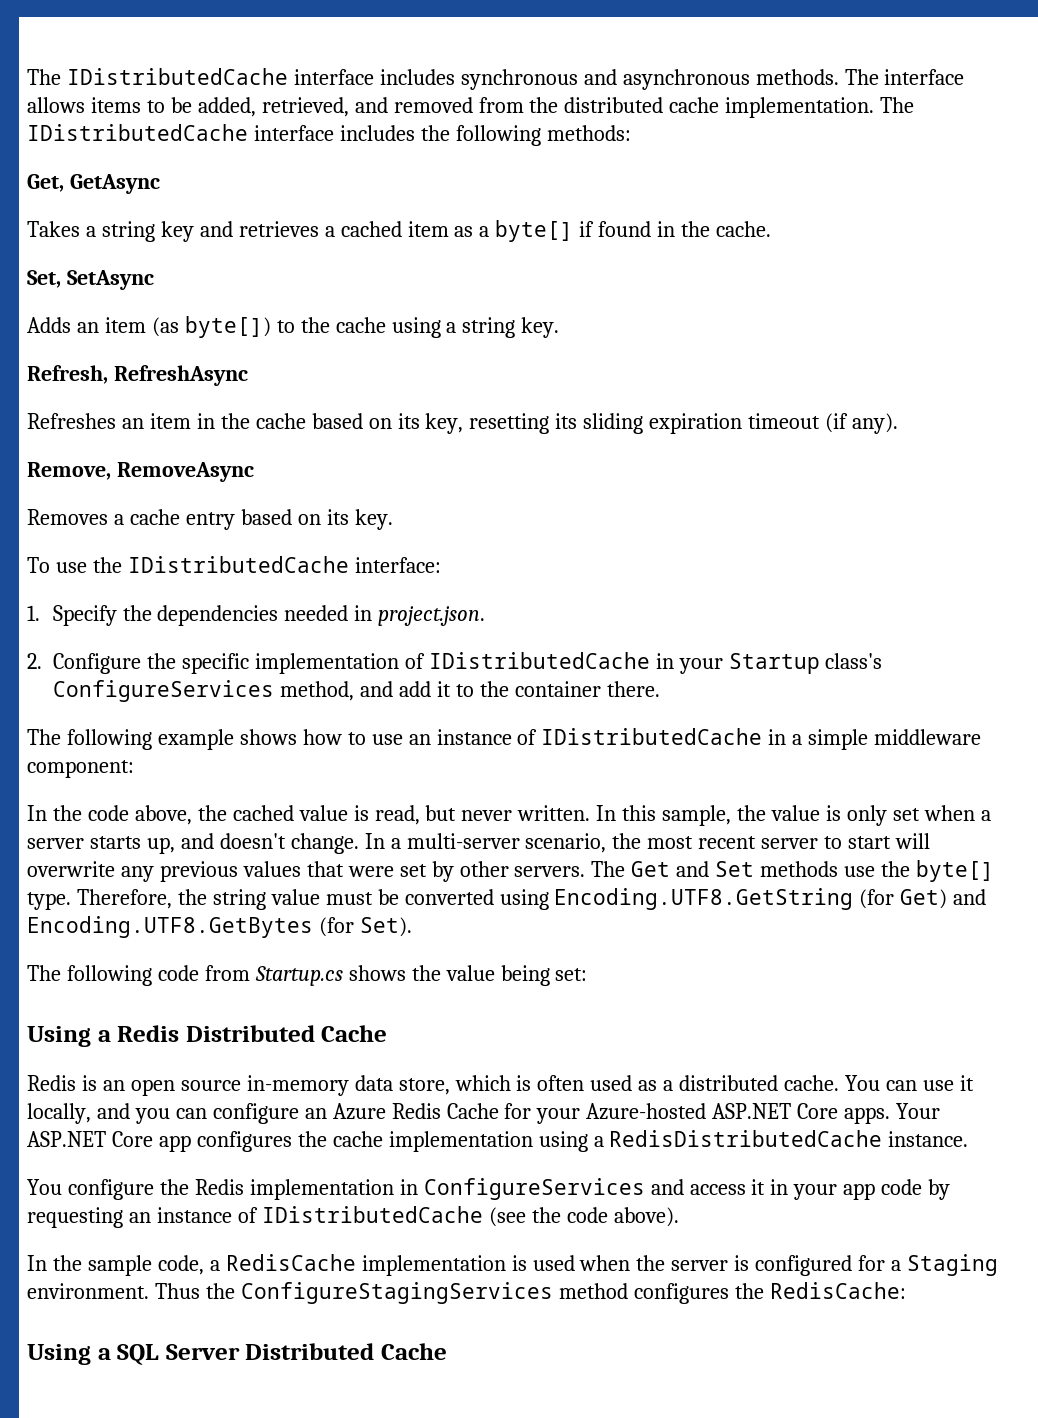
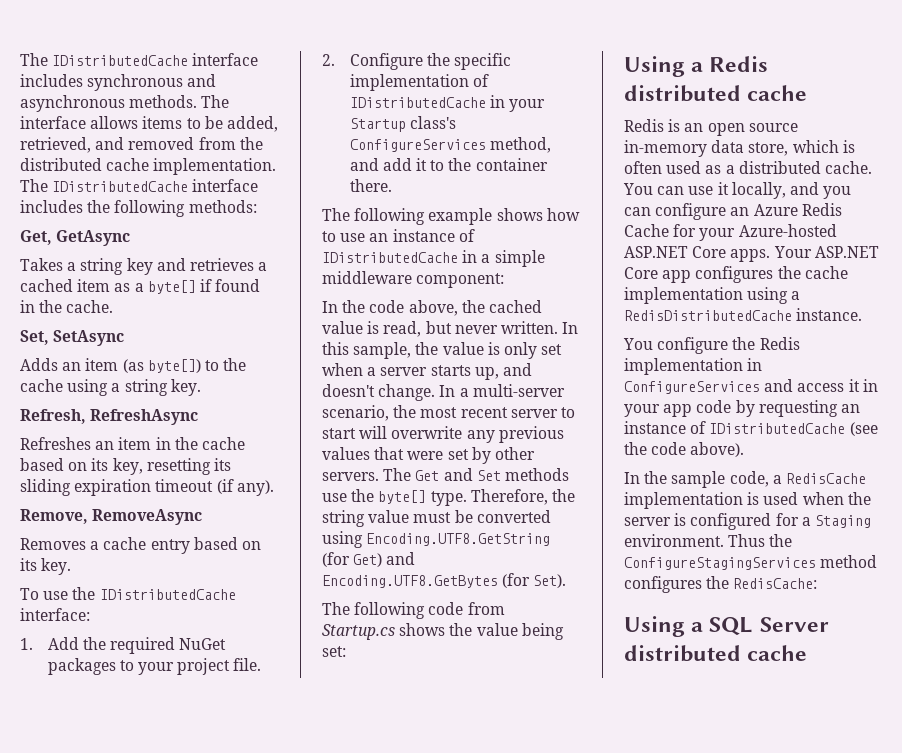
- 1. Specify the dependencies needed in project.json.
+ 1. Add the required NuGet packages to your project file.
- Using a Redis Distributed Cache
+ Using a Redis distributed cache
- Using a SQL Server Distributed Cache
+ Using a SQL Server distributed cache

